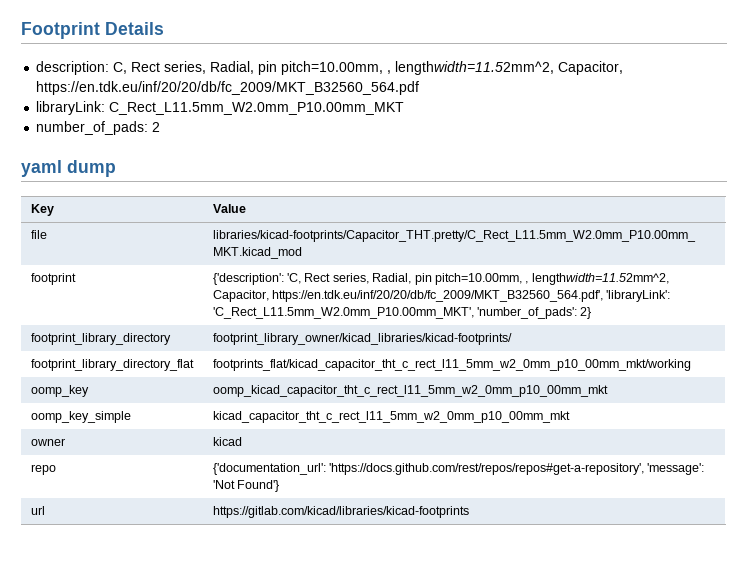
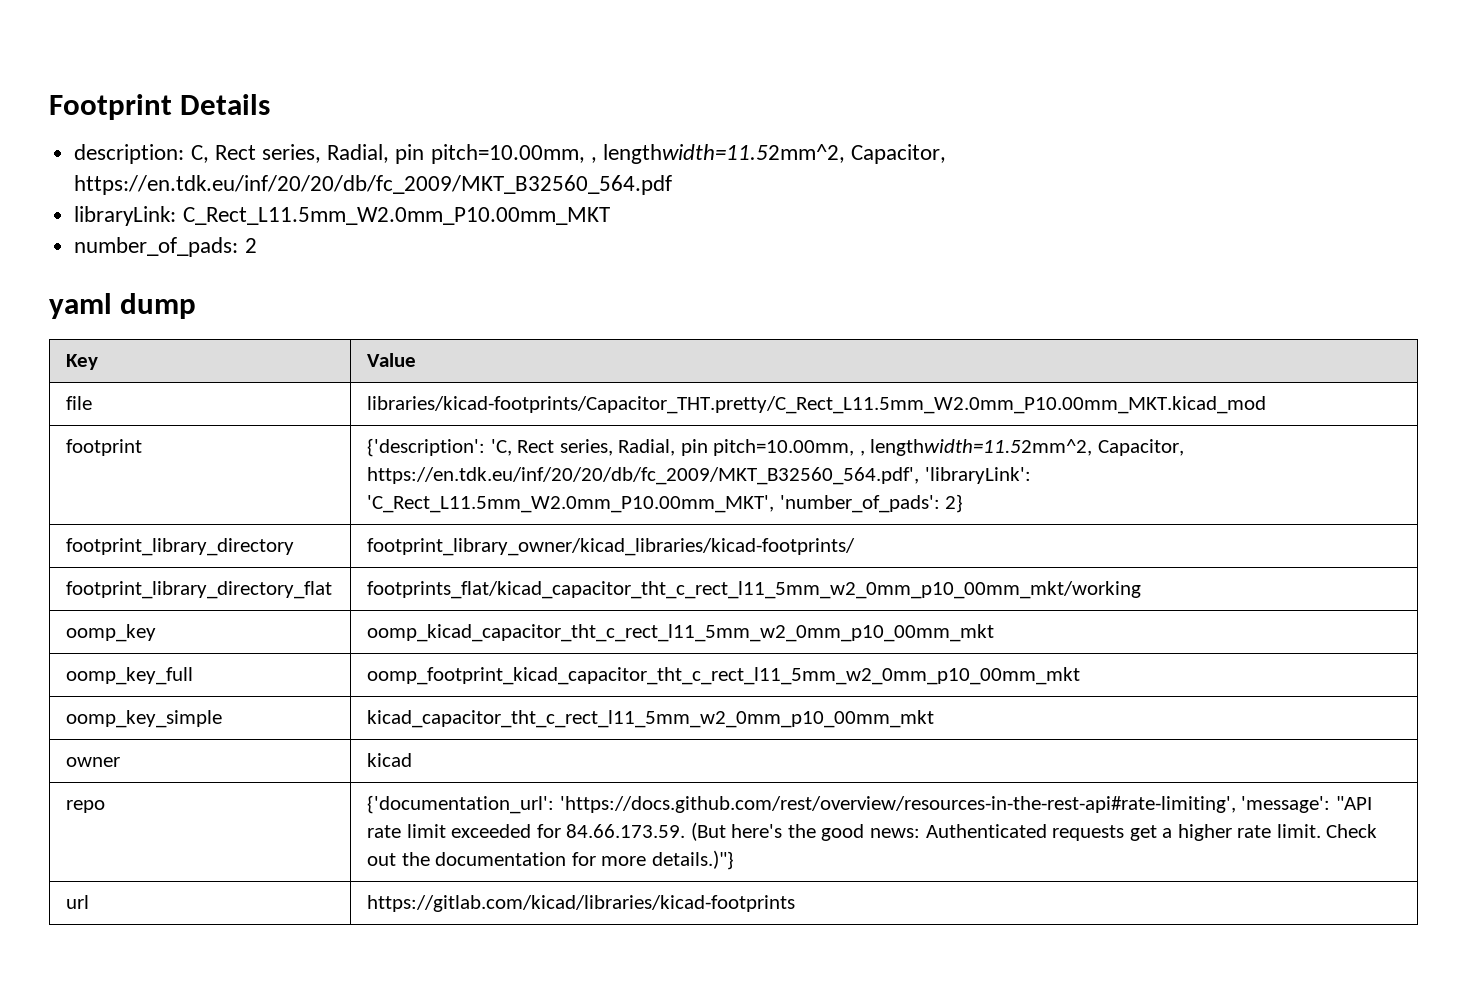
+ oomp_key_full | oomp_footprint_kicad_capacitor_tht_c_rect_l11_5mm_w2_0mm_p10_00mm_mkt
- repo | {'documentation_url': 'https://docs.github.com/rest/repos/repos#get-a-repository', 'message': 'Not Found'}
+ repo | {'documentation_url': 'https://docs.github.com/rest/overview/resources-in-the-rest-api#rate-limiting', 'message': "API rate limit exceeded for 84.66.173.59. (But here's the good news: Authenticated requests get a higher rate limit. Check out the documentation for more details.)"}

